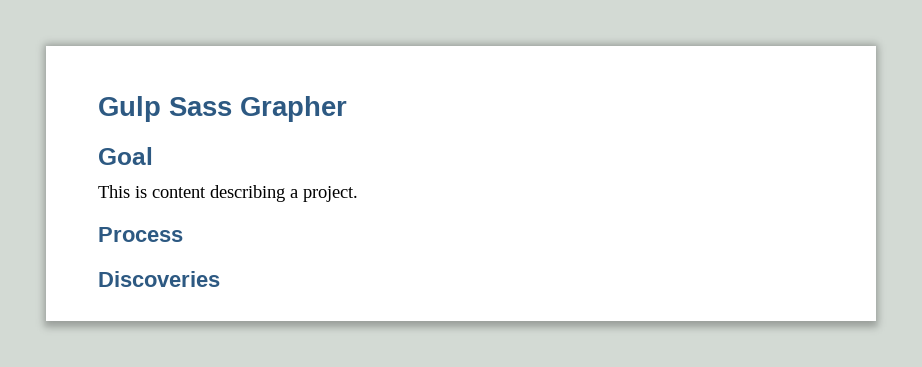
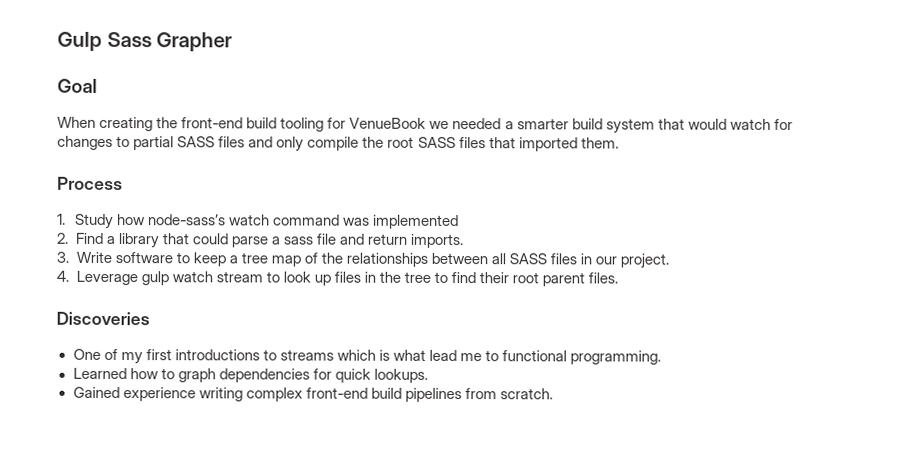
- This is content describing a project.
+ When creating the front-end build tooling for VenueBook we needed a smarter build system that would watch for changes to partial SASS files and only compile the root SASS files that imported them.
  Process
+ 1. Study how node-sass’s watch command was implemented
+ 2. Find a library that could parse a sass file and return imports.
+ 3. Write software to keep a tree map of the relationships between all SASS files in our project.
+ 4. Leverage gulp watch stream to look up files in the tree to find their root parent files.
  Discoveries
+ One of my first introductions to streams which is what lead me to functional programming.
+ Learned how to graph dependencies for quick lookups.
+ Gained experience writing complex front-end build pipelines from scratch.

